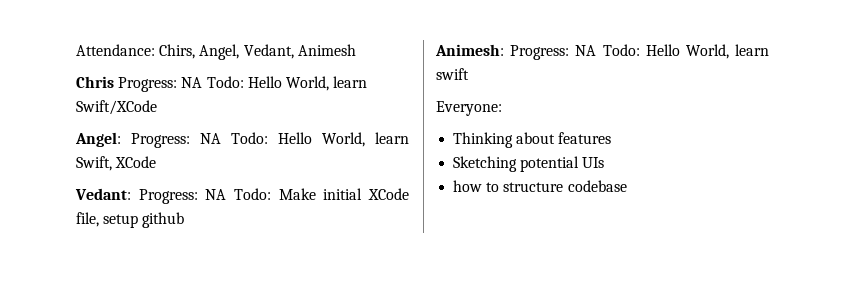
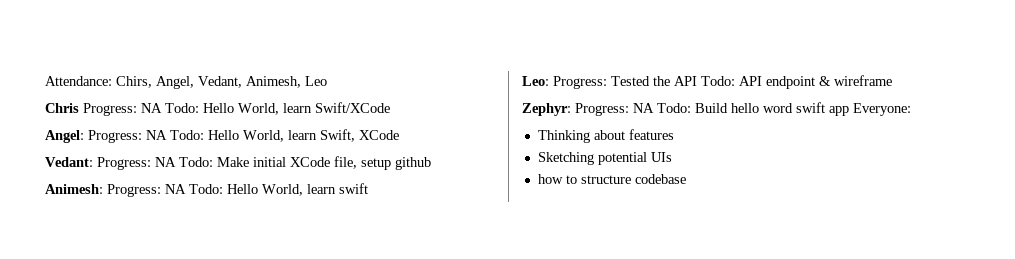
- Attendance: Chirs, Angel, Vedant, Animesh
+ Attendance: Chirs, Angel, Vedant, Animesh, Leo
- Everyone:
+ Leo: Progress: Tested the API Todo: API endpoint & wireframe
+ Zephyr: Progress: NA Todo: Build hello word swift app Everyone:

